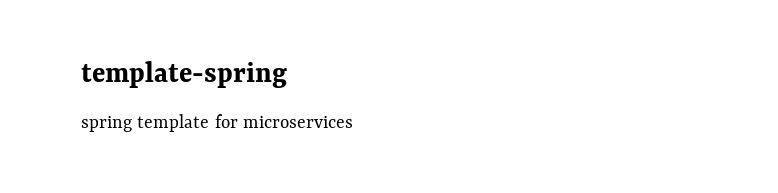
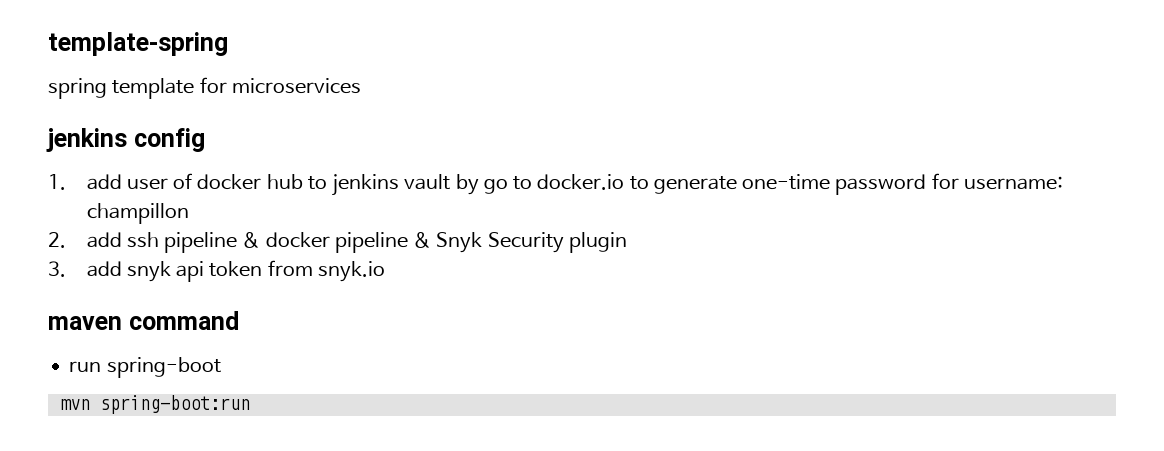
+ jenkins config
+ 1. add user of docker hub to jenkins vault by go to docker.io to generate one-time password for username: champillon
+ 2. add ssh pipeline & docker pipeline & Snyk Security plugin
+ 3. add snyk api token from snyk.io
+ maven command
+ run spring-boot
+ mvn spring-boot:run

